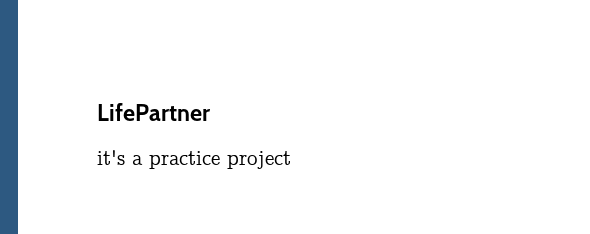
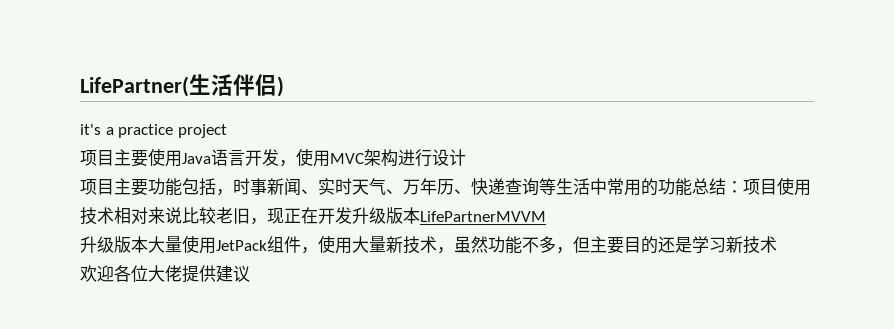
- LifePartner
+ LifePartner(生活伴侣)
+ 项目主要使用Java语言开发，使用MVC架构进行设计
+ 项目主要功能包括，时事新闻、实时天气、万年历、快递查询等生活中常用的功能总结：项目使用技术相对来说比较老旧，现正在开发升级版本LifePartnerMVVM
+ 升级版本大量使用JetPack组件，使用大量新技术，虽然功能不多，但主要目的还是学习新技术
+ 欢迎各位大佬提供建议

